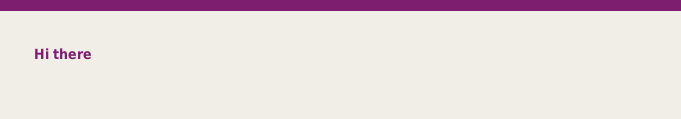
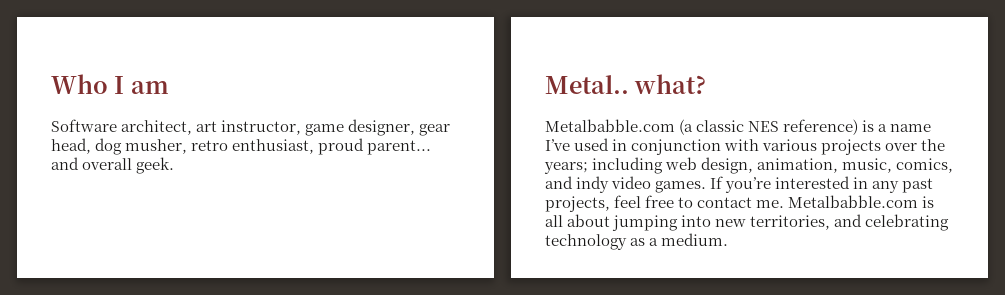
- Hi there
+ Who I am
+ Software architect, art instructor, game designer, gear head, dog musher, retro enthusiast, proud parent... and overall geek.
+ Metal.. what?
+ Metalbabble.com (a classic NES reference) is a name I’ve used in conjunction with various projects over the years; including web design, animation, music, comics, and indy video games. If you’re interested in any past projects, feel free to contact me. Metalbabble.com is all about jumping into new territories, and celebrating technology as a medium.

